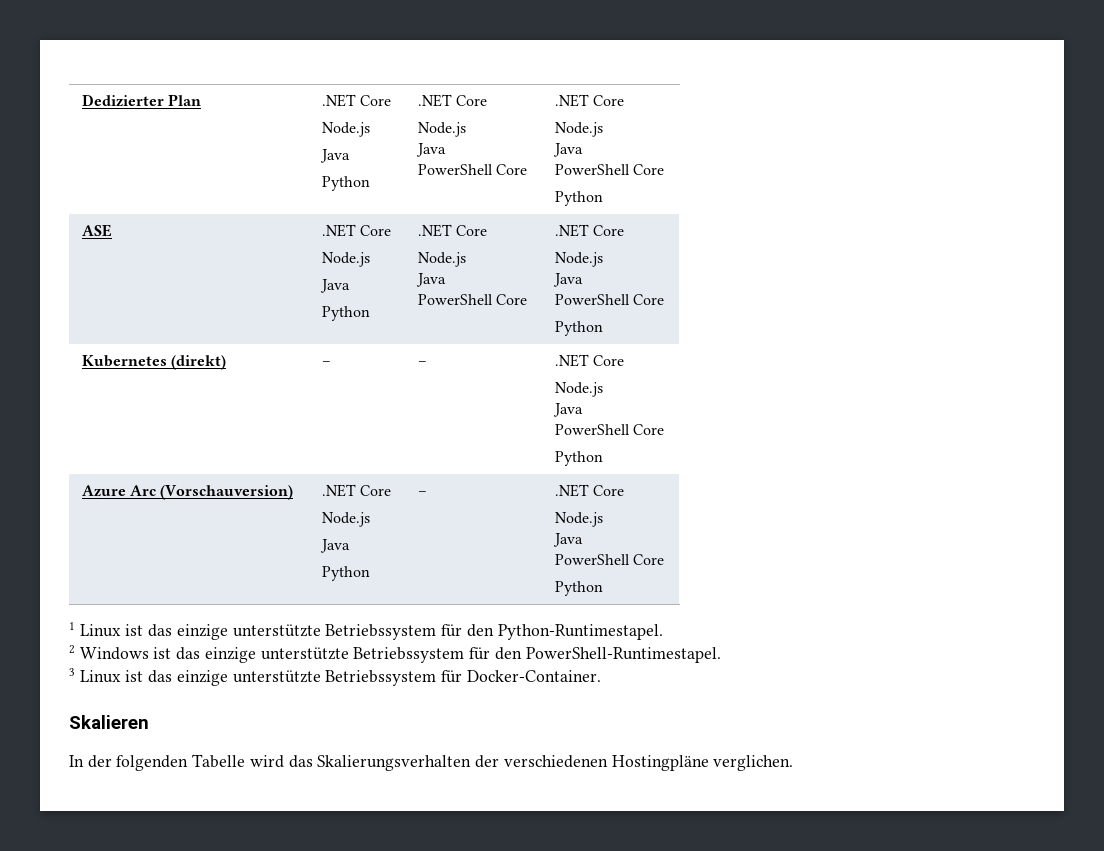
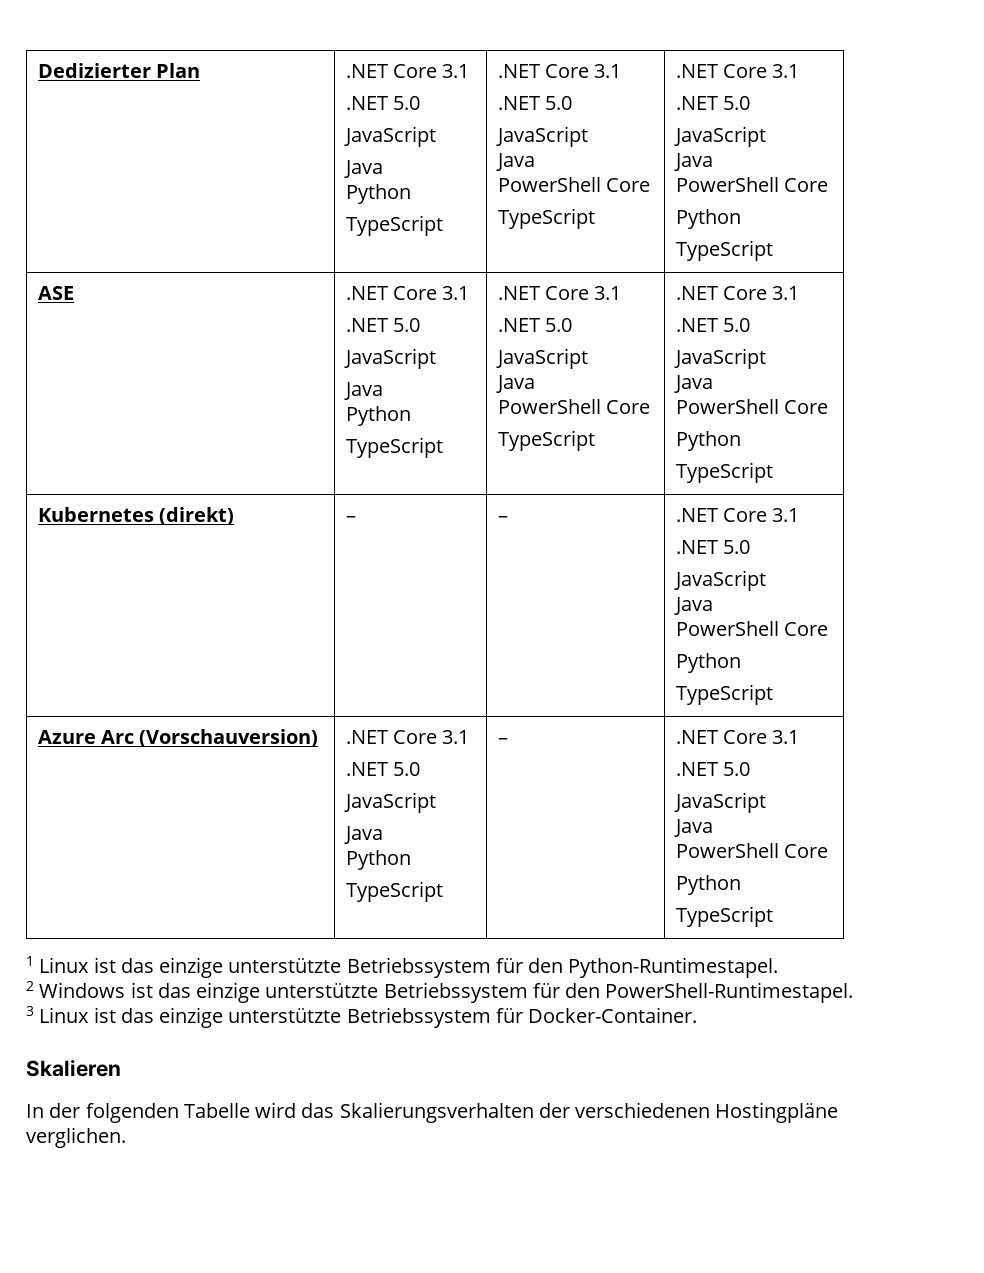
- Dedizierter Plan | .NET Core
- Node.js
+ Dedizierter Plan | .NET Core 3.1
+ .NET 5.0
+ JavaScript
  Java
- Python | .NET Core
- Node.js
+ Python
+ TypeScript | .NET Core 3.1
+ .NET 5.0
+ JavaScript
  Java
- PowerShell Core | .NET Core
- Node.js
+ PowerShell Core
+ TypeScript | .NET Core 3.1
+ .NET 5.0
+ JavaScript
  Java
  PowerShell Core
  Python
+ TypeScript
- ASE | .NET Core
- Node.js
+ ASE | .NET Core 3.1
+ .NET 5.0
+ JavaScript
  Java
- Python | .NET Core
- Node.js
+ Python
+ TypeScript | .NET Core 3.1
+ .NET 5.0
+ JavaScript
  Java
- PowerShell Core | .NET Core
- Node.js
+ PowerShell Core
+ TypeScript | .NET Core 3.1
+ .NET 5.0
+ JavaScript
  Java
  PowerShell Core
  Python
+ TypeScript
- Kubernetes (direkt) | – | – | .NET Core
- Node.js
+ Kubernetes (direkt) | – | – | .NET Core 3.1
+ .NET 5.0
+ JavaScript
  Java
  PowerShell Core
  Python
+ TypeScript
- Azure Arc (Vorschauversion) | .NET Core
- Node.js
+ Azure Arc (Vorschauversion) | .NET Core 3.1
+ .NET 5.0
+ JavaScript
  Java
- Python | – | .NET Core
- Node.js
+ Python
+ TypeScript | – | .NET Core 3.1
+ .NET 5.0
+ JavaScript
  Java
  PowerShell Core
  Python
+ TypeScript

